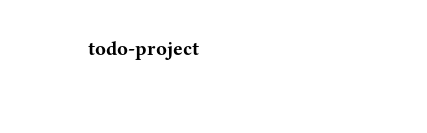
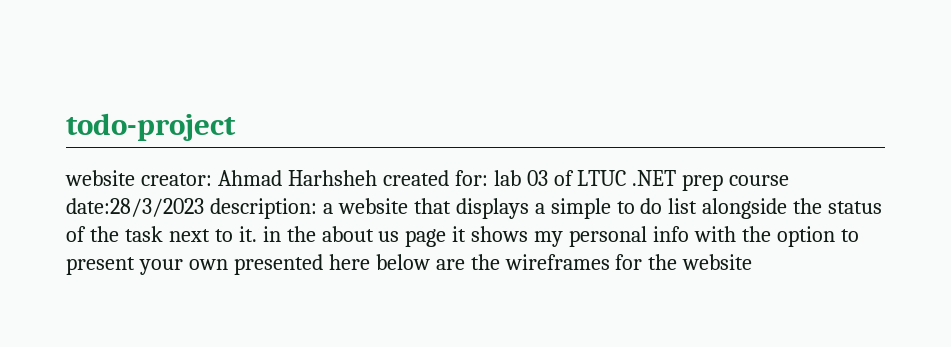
+ website creator: Ahmad Harhsheh created for: lab 03 of LTUC .NET prep course date:28/3/2023 description: a website that displays a simple to do list alongside the status of the task next to it. in the about us page it shows my personal info with the option to present your own presented here below are the wireframes for the website

